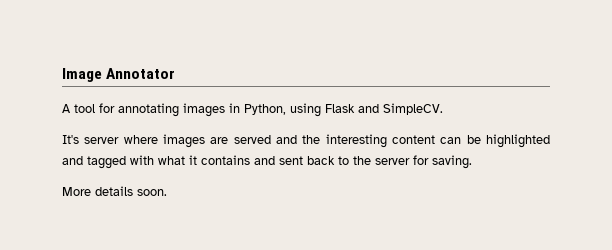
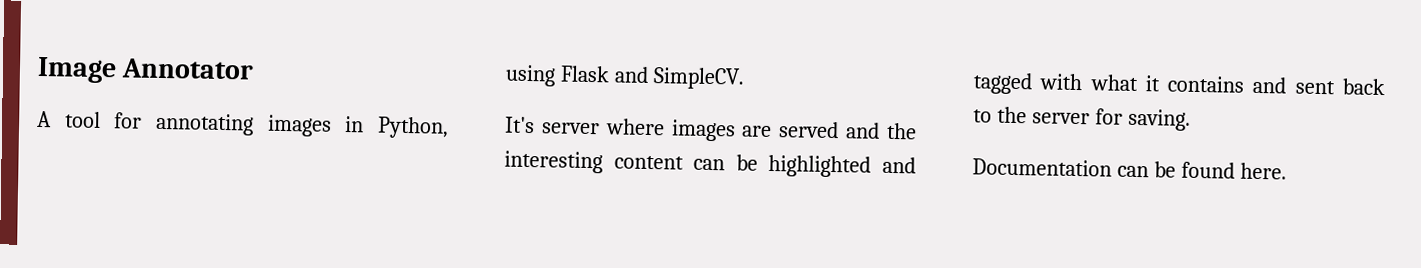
- More details soon.
+ Documentation can be found here.

